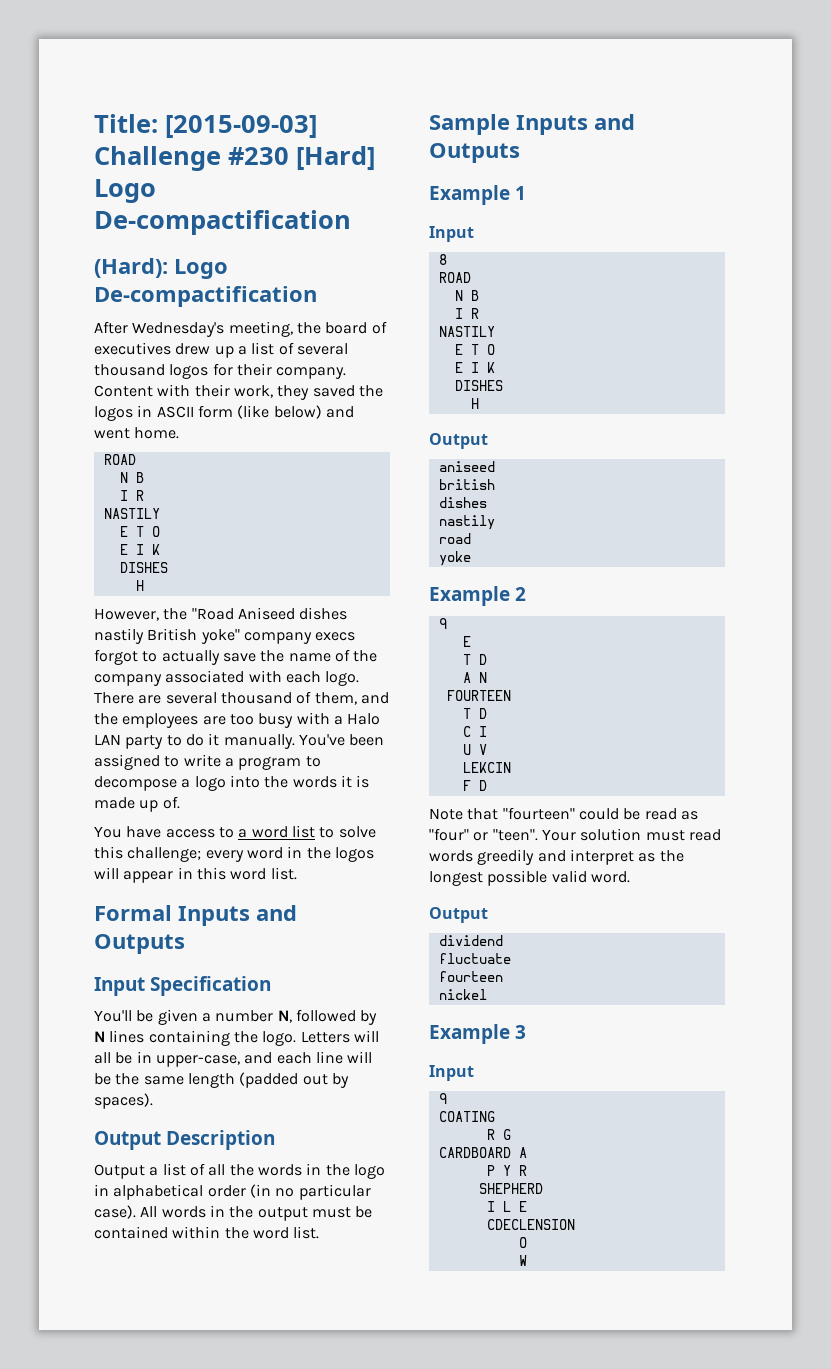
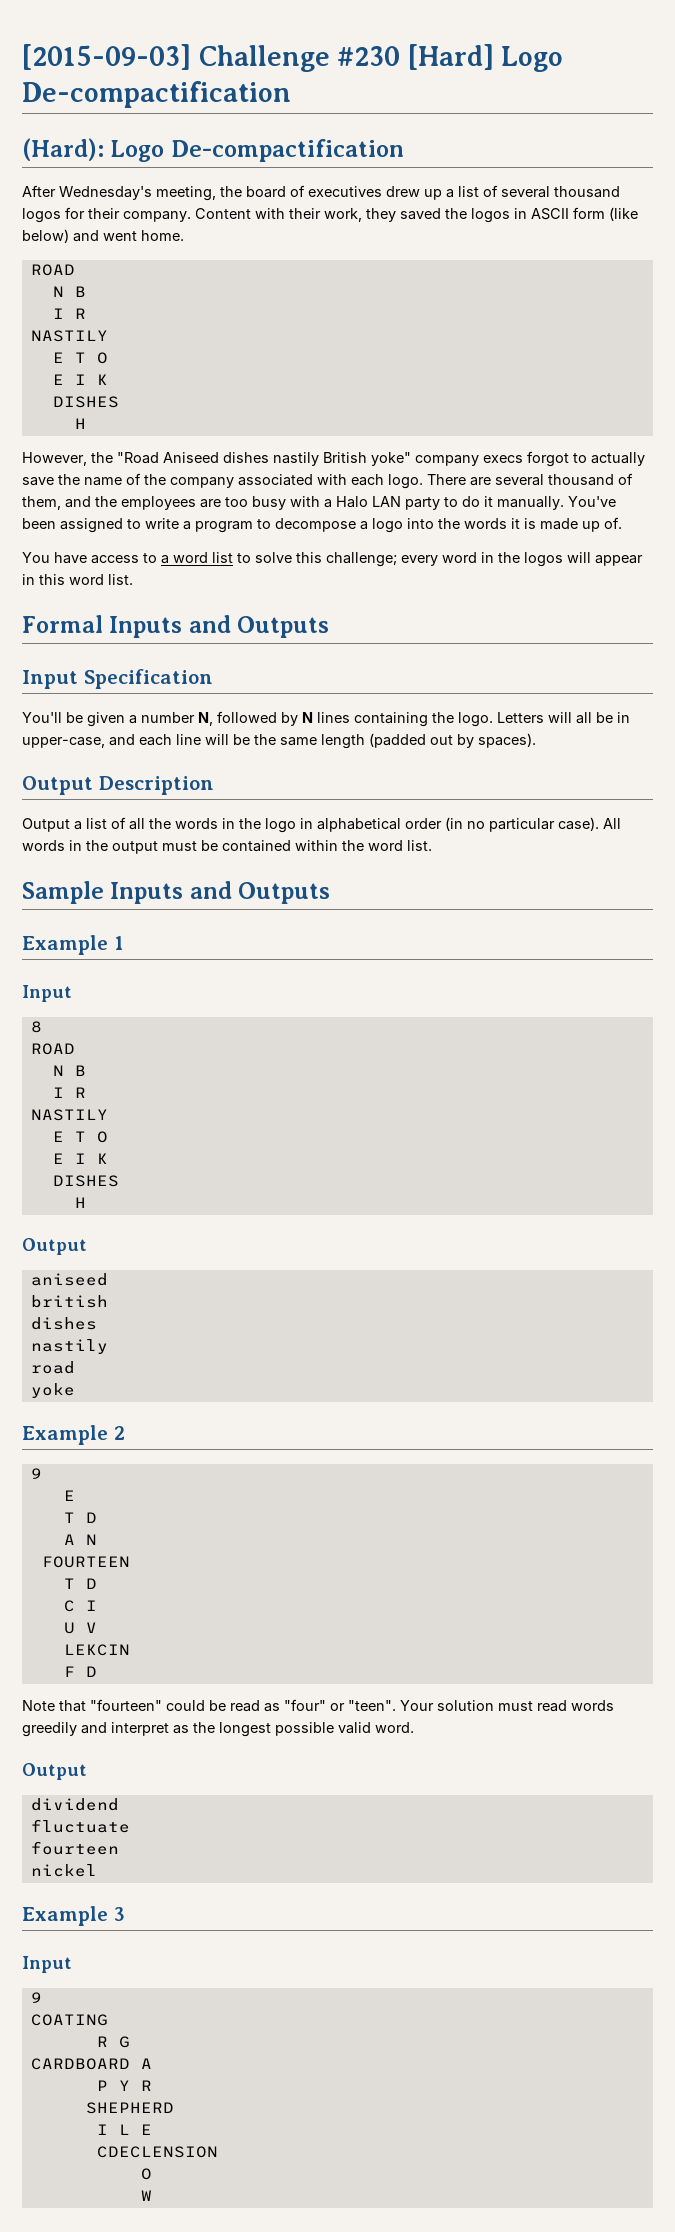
- Title: [2015-09-03] Challenge #230 [Hard] Logo De-compactification
+ [2015-09-03] Challenge #230 [Hard] Logo De-compactification

